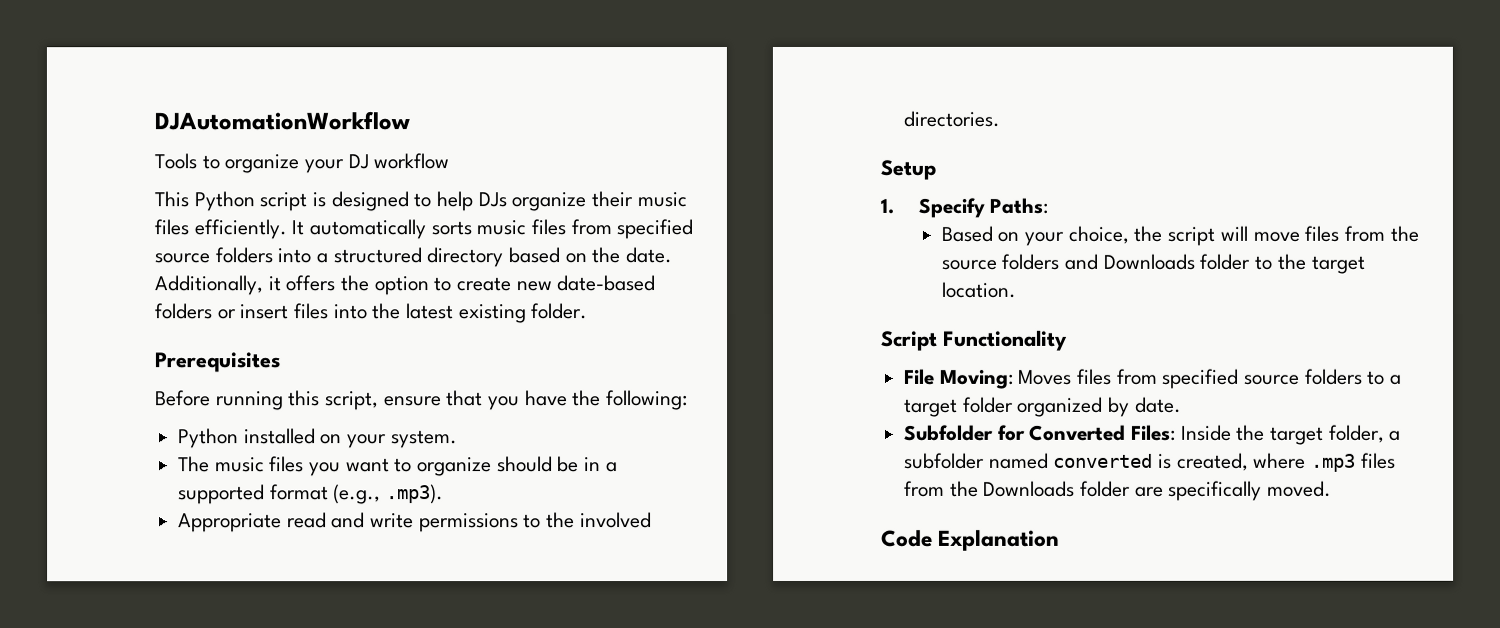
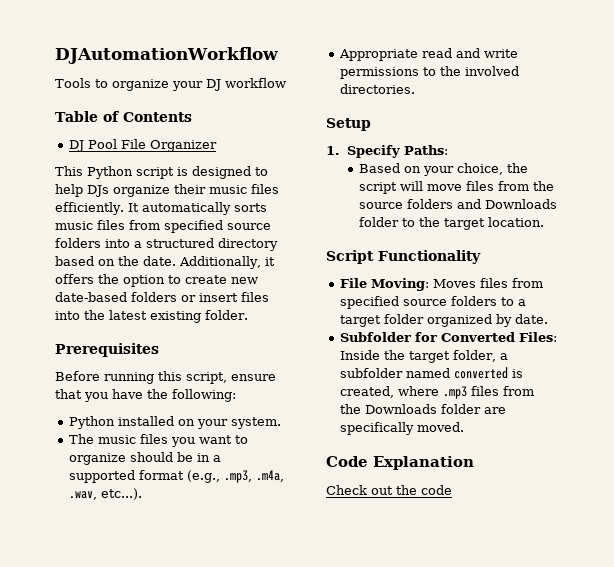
+ Table of Contents
+ DJ Pool File Organizer
- The music files you want to organize should be in a supported format (e.g., .mp3).
+ The music files you want to organize should be in a supported format (e.g., .mp3, .m4a, .wav, etc...).
+ Check out the code

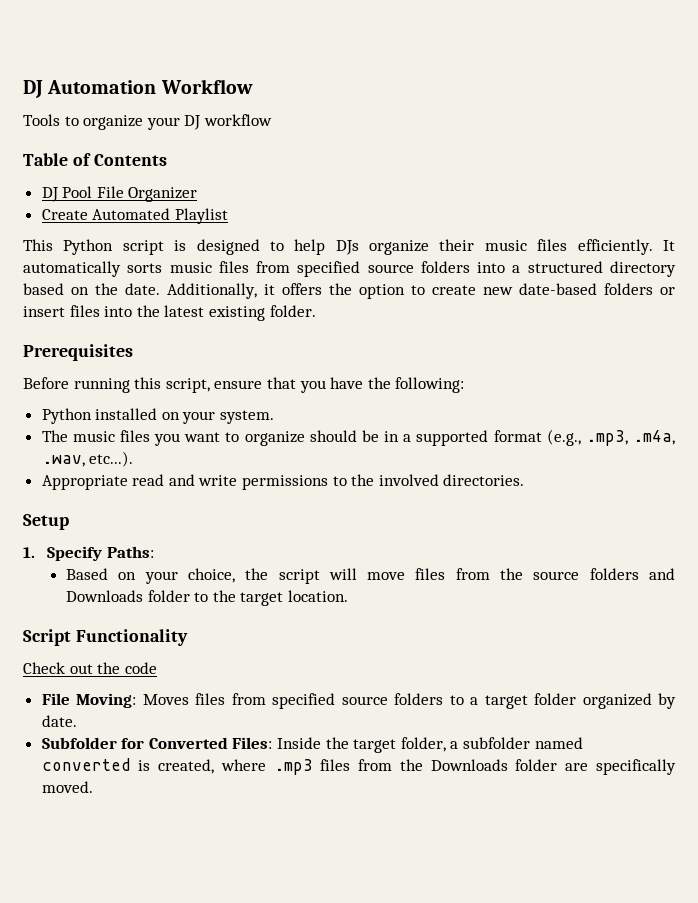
- DJAutomationWorkflow
+ DJ Automation Workflow
+ Create Automated Playlist
+ Check out the code
- Code Explanation
- Check out the code

